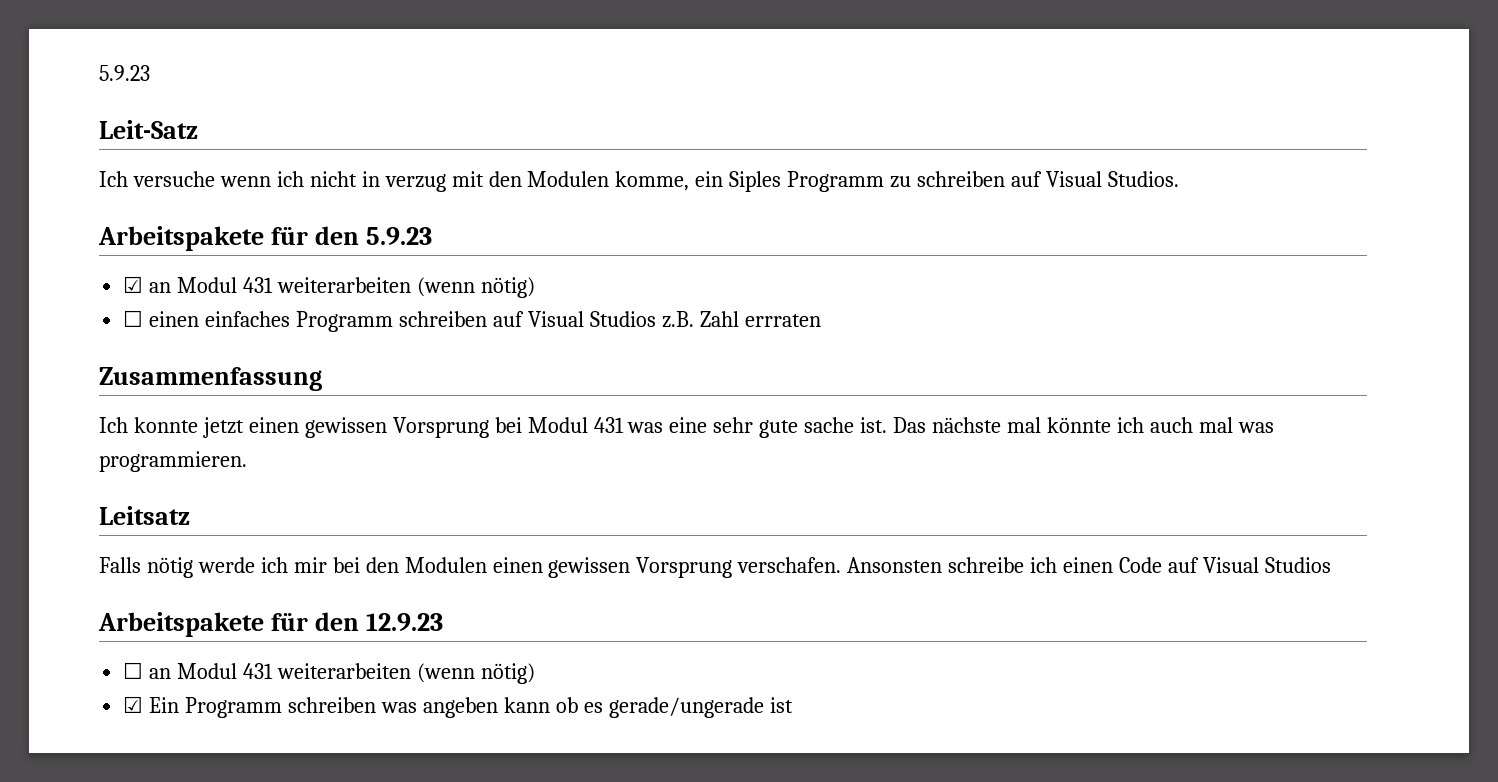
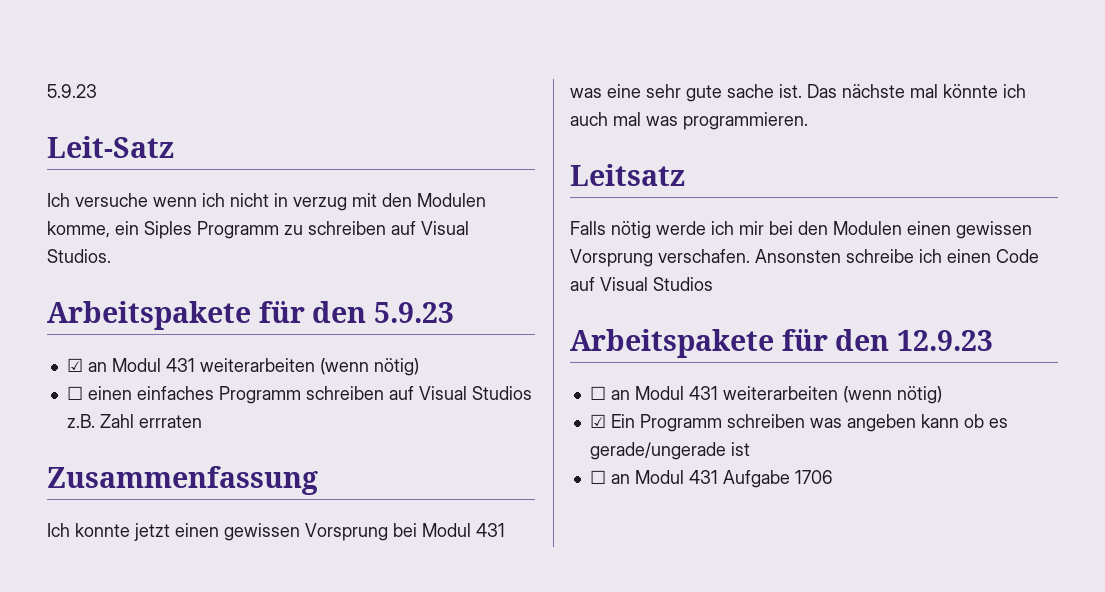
+ ☐ an Modul 431 Aufgabe 1706

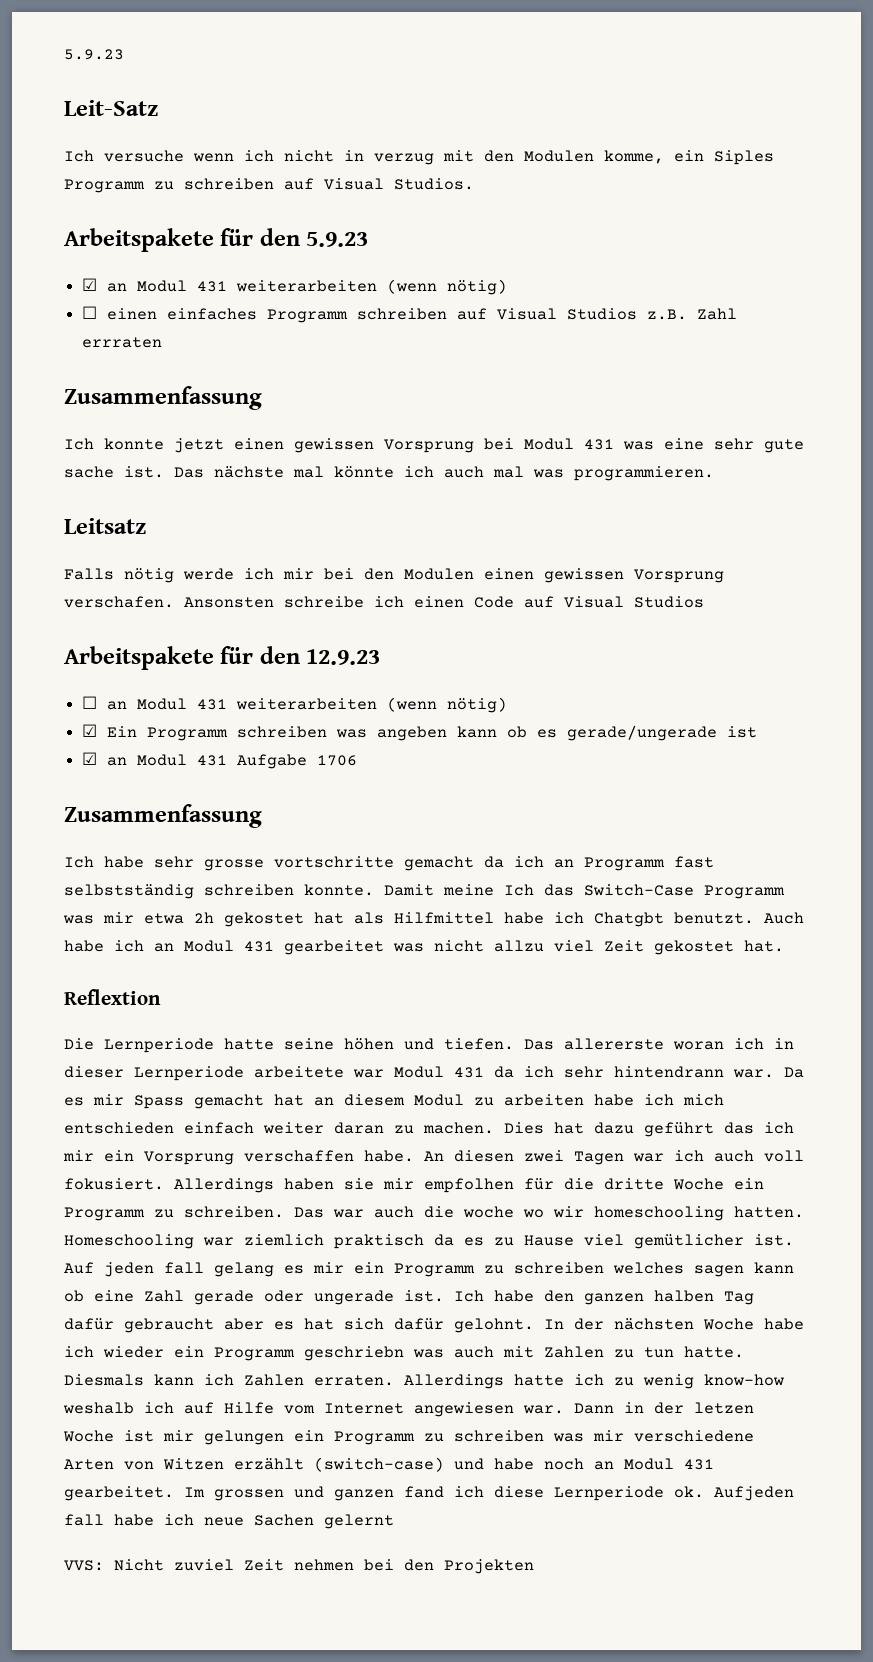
- ☐ an Modul 431 Aufgabe 1706
+ ☑ an Modul 431 Aufgabe 1706
+ Zusammenfassung
+ Ich habe sehr grosse vortschritte gemacht da ich an Programm fast selbstständig schreiben konnte. Damit meine Ich das Switch-Case Programm was mir etwa 2h gekostet hat als Hilfmittel habe ich Chatgbt benutzt. Auch habe ich an Modul 431 gearbeitet was nicht allzu viel Zeit gekostet hat.
+ Reflextion
+ Die Lernperiode hatte seine höhen und tiefen. Das allererste woran ich in dieser Lernperiode arbeitete war Modul 431 da ich sehr hintendrann war. Da es mir Spass gemacht hat an diesem Modul zu arbeiten habe ich mich entschieden einfach weiter daran zu machen. Dies hat dazu geführt das ich mir ein Vorsprung verschaffen habe. An diesen zwei Tagen war ich auch voll fokusiert. Allerdings haben sie mir empfolhen für die dritte Woche ein Programm zu schreiben. Das war auch die woche wo wir homeschooling hatten. Homeschooling war ziemlich praktisch da es zu Hause viel gemütlicher ist. Auf jeden fall gelang es mir ein Programm zu schreiben welches sagen kann ob eine Zahl gerade oder ungerade ist. Ich habe den ganzen halben Tag dafür gebraucht aber es hat sich dafür gelohnt. In der nächsten Woche habe ich wieder ein Programm geschriebn was auch mit Zahlen zu tun hatte. Diesmals kann ich Zahlen erraten. Allerdings hatte ich zu wenig know-how weshalb ich auf Hilfe vom Internet angewiesen war. Dann in der letzen Woche ist mir gelungen ein Programm zu schreiben was mir verschiedene Arten von Witzen erzählt (switch-case) und habe noch an Modul 431 gearbeitet. Im grossen und ganzen fand ich diese Lernperiode ok. Aufjeden fall habe ich neue Sachen gelernt
+ VVS: Nicht zuviel Zeit nehmen bei den Projekten

